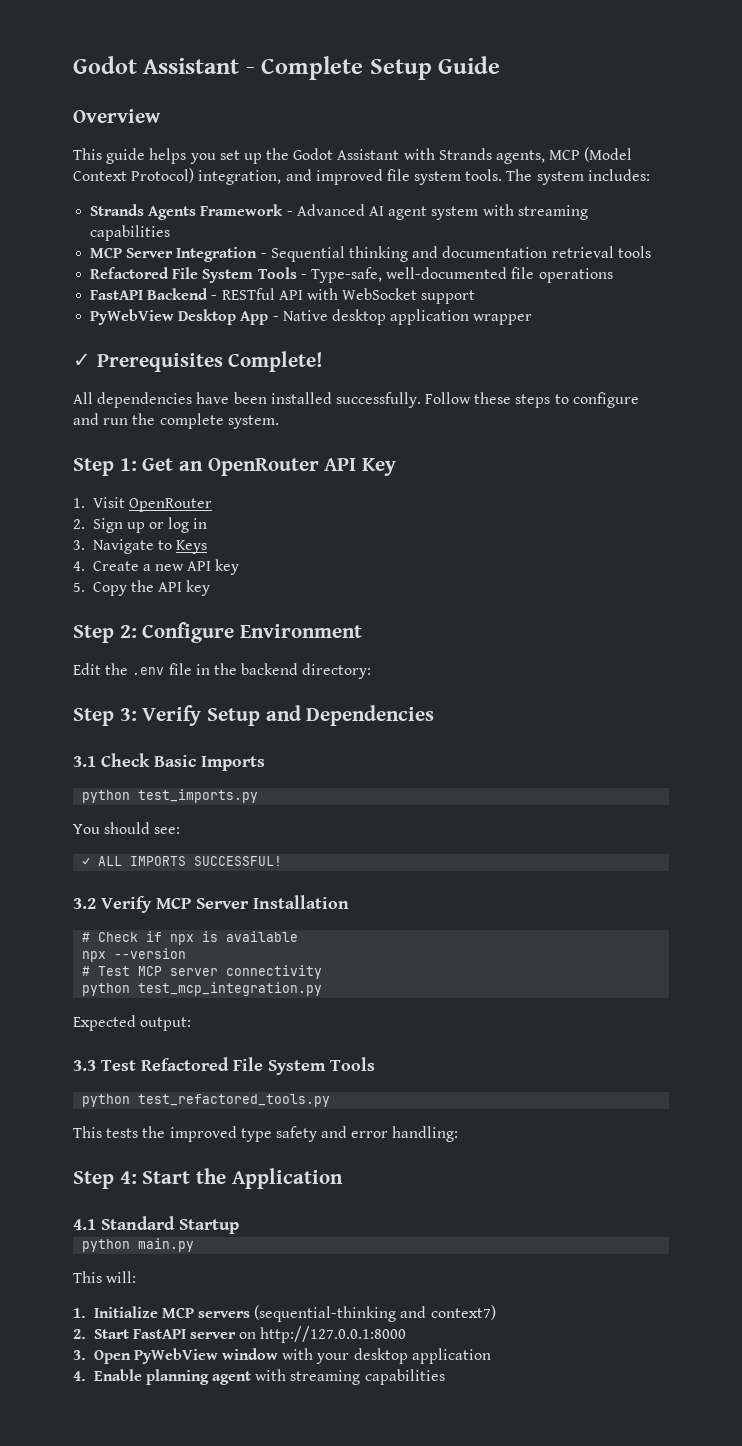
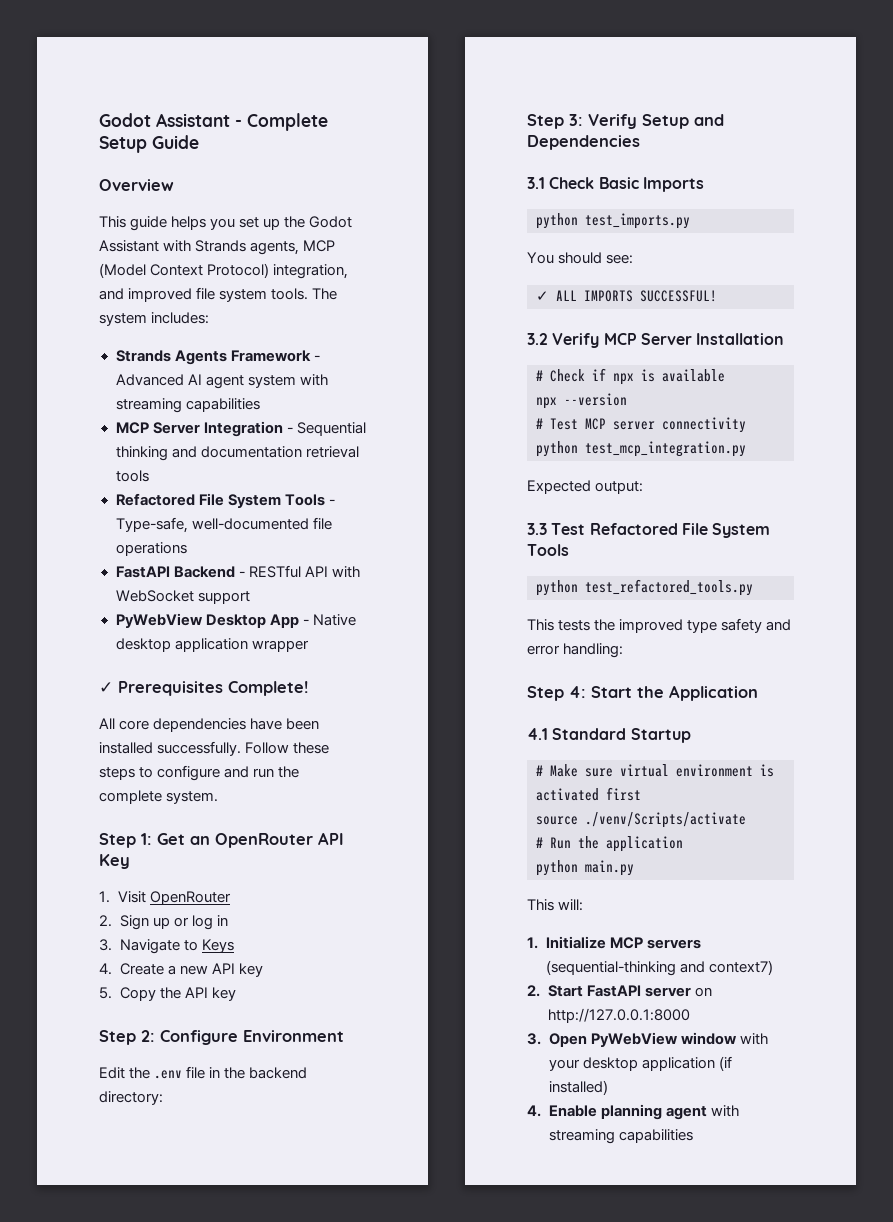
- All dependencies have been installed successfully.
+ All core dependencies have been installed successfully.
+ # Make sure virtual environment is activated first
+ source ./venv/Scripts/activate
+ # Run the application
- 3. Open PyWebView window with your desktop application
+ 3. Open PyWebView window with your desktop application (if installed)

